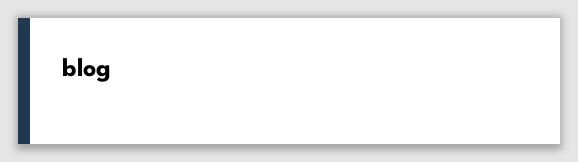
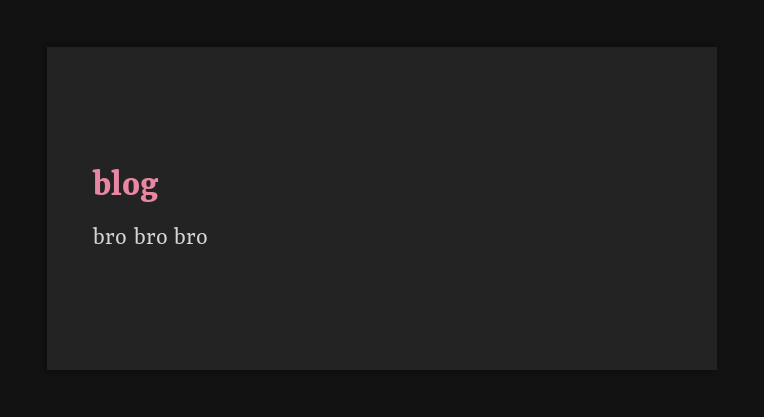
+ bro bro bro

